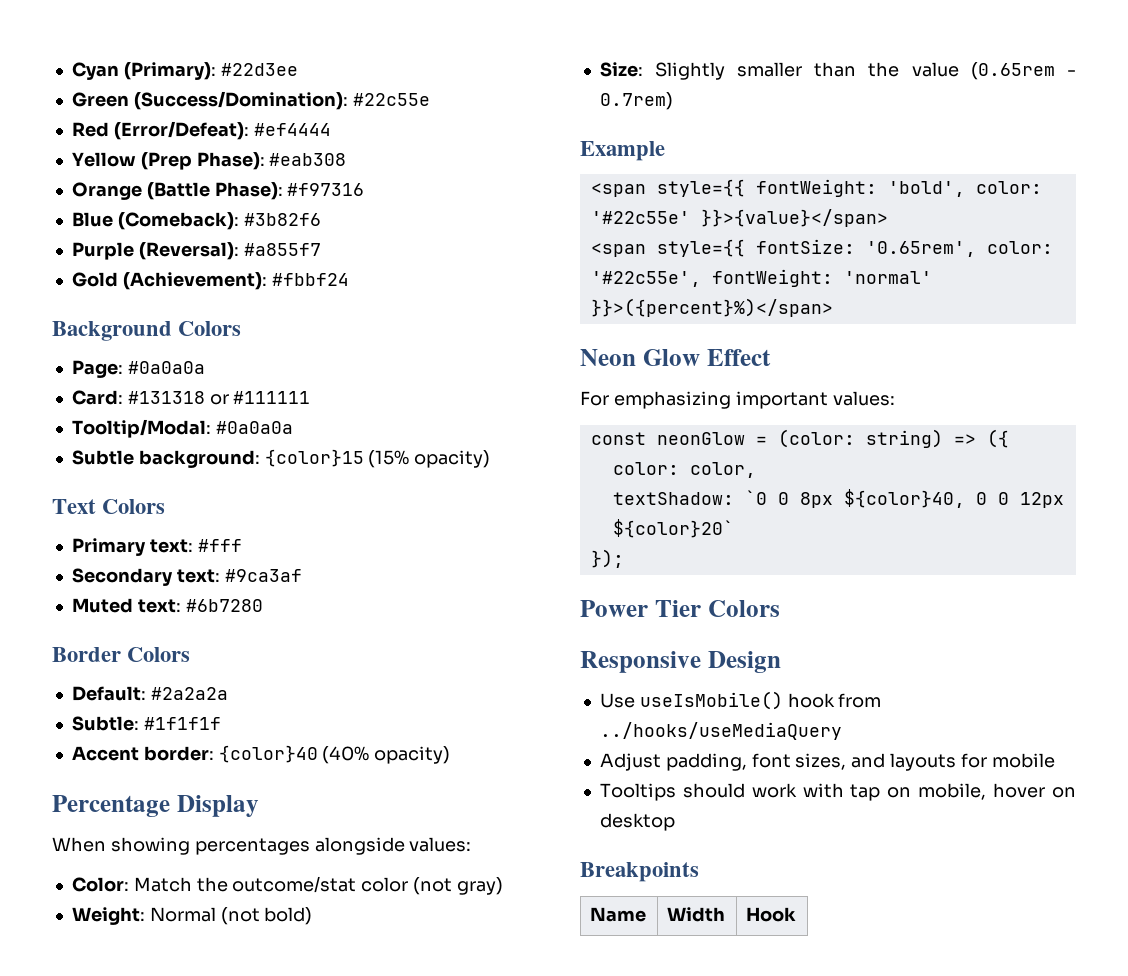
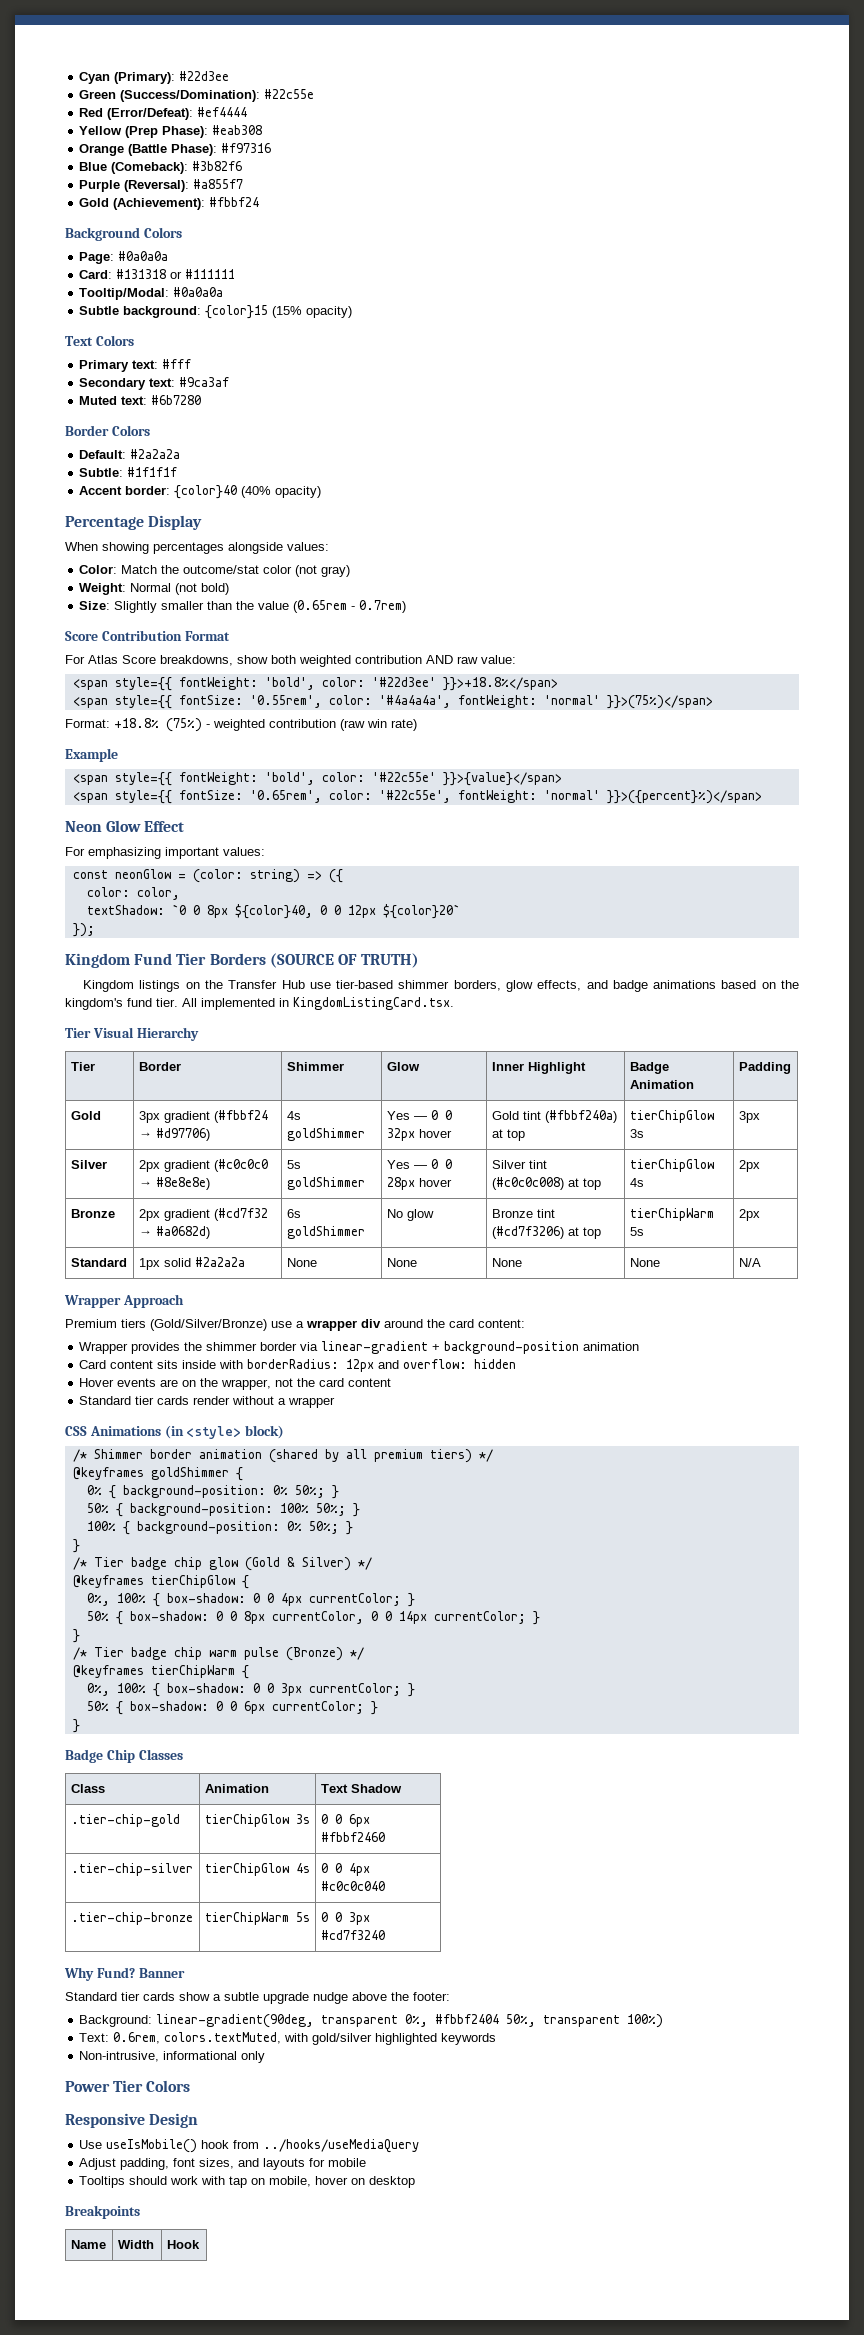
+ Score Contribution Format
+ For Atlas Score breakdowns, show both weighted contribution AND raw value:
+ <span style={{ fontWeight: 'bold', color: '#22d3ee' }}>+18.8%</span>
+ <span style={{ fontSize: '0.55rem', color: '#4a4a4a', fontWeight: 'normal' }}>(75%)</span>
+ Format: +18.8% (75%) - weighted contribution (raw win rate)
+ Kingdom Fund Tier Borders (SOURCE OF TRUTH)
+ Kingdom listings on the Transfer Hub use tier-based shimmer borders, glow effects, and badge animations based on the kingdom's fund tier. All implemented in KingdomListingCard.tsx.
+ Tier Visual Hierarchy
+ Tier | Border | Shimmer | Glow | Inner Highlight | Badge Animation | Padding
+ Gold | 3px gradient (#fbbf24 → #d97706) | 4s goldShimmer | Yes — 0 0 32px hover | Gold tint (#fbbf240a) at top | tierChipGlow 3s | 3px
+ Silver | 2px gradient (#c0c0c0 → #8e8e8e) | 5s goldShimmer | Yes — 0 0 28px hover | Silver tint (#c0c0c008) at top | tierChipGlow 4s | 2px
+ Bronze | 2px gradient (#cd7f32 → #a0682d) | 6s goldShimmer | No glow | Bronze tint (#cd7f3206) at top | tierChipWarm 5s | 2px
+ Standard | 1px solid #2a2a2a | None | None | None | None | N/A
+ Wrapper Approach
+ Premium tiers (Gold/Silver/Bronze) use a wrapper div around the card content:
+ Wrapper provides the shimmer border via linear-gradient + background-position animation
+ Card content sits inside with borderRadius: 12px and overflow: hidden
+ Hover events are on the wrapper, not the card content
+ Standard tier cards render without a wrapper
+ CSS Animations (in <style> block)
+ /* Shimmer border animation (shared by all premium tiers) */
+ @keyframes goldShimmer {
+ 0% { background-position: 0% 50%; }
+ 50% { background-position: 100% 50%; }
+ 100% { background-position: 0% 50%; }
+ }
+ /* Tier badge chip glow (Gold & Silver) */
+ @keyframes tierChipGlow {
+ 0%, 100% { box-shadow: 0 0 4px currentColor; }
+ 50% { box-shadow: 0 0 8px currentColor, 0 0 14px currentColor; }
+ }
+ /* Tier badge chip warm pulse (Bronze) */
+ @keyframes tierChipWarm {
+ 0%, 100% { box-shadow: 0 0 3px currentColor; }
+ 50% { box-shadow: 0 0 6px currentColor; }
+ }
+ Badge Chip Classes
+ Class | Animation | Text Shadow
+ .tier-chip-gold | tierChipGlow 3s | 0 0 6px #fbbf2460
+ .tier-chip-silver | tierChipGlow 4s | 0 0 4px #c0c0c040
+ .tier-chip-bronze | tierChipWarm 5s | 0 0 3px #cd7f3240
+ Why Fund? Banner
+ Standard tier cards show a subtle upgrade nudge above the footer:
+ Background: linear-gradient(90deg, transparent 0%, #fbbf2404 50%, transparent 100%)
+ Text: 0.6rem, colors.textMuted, with gold/silver highlighted keywords
+ Non-intrusive, informational only

